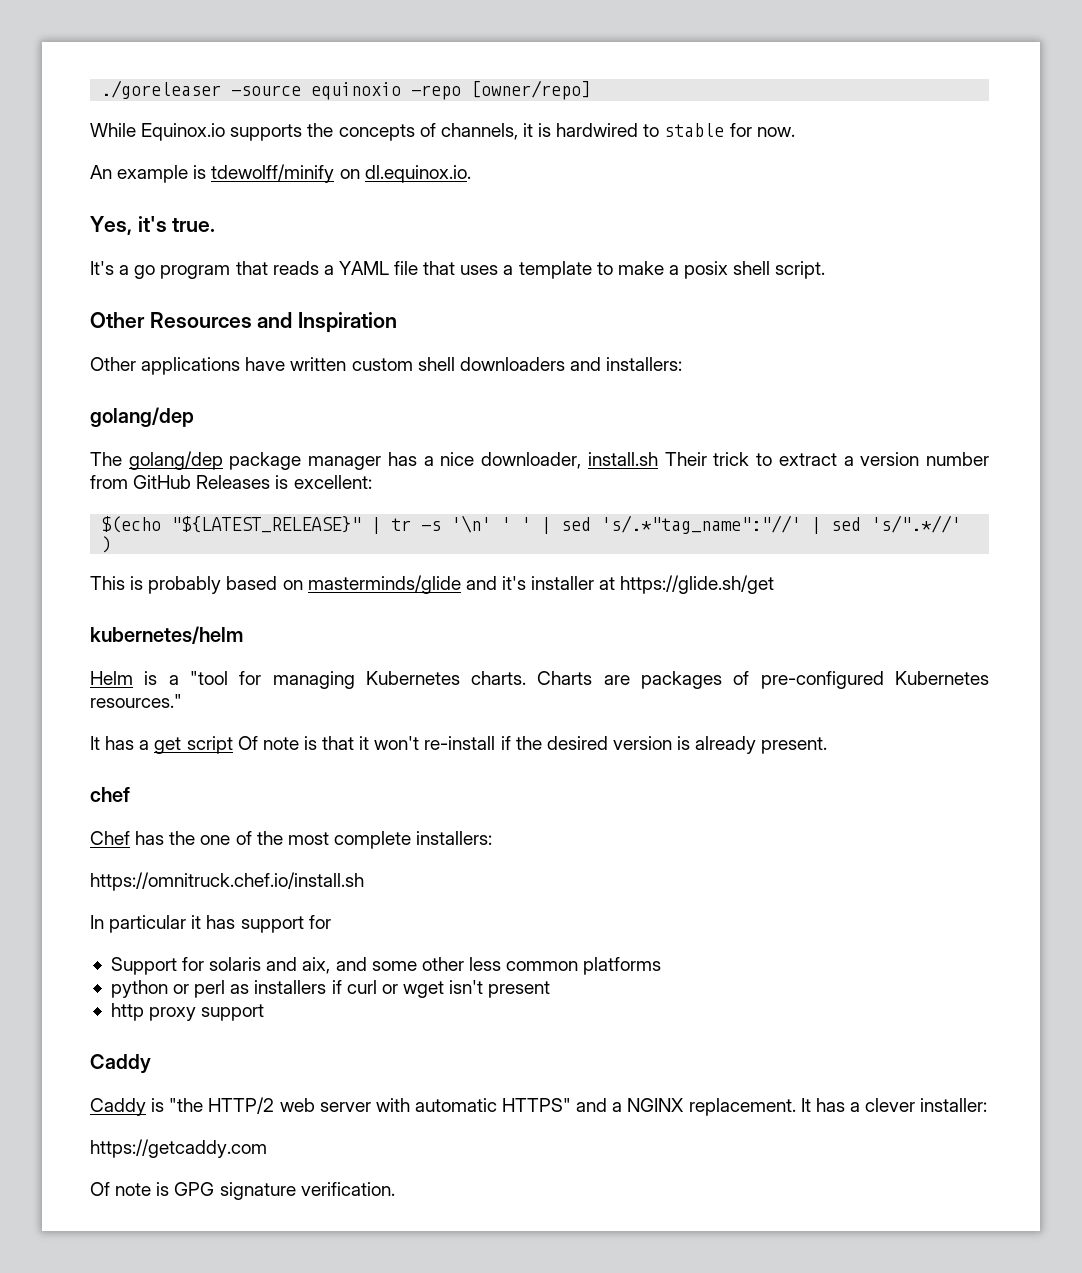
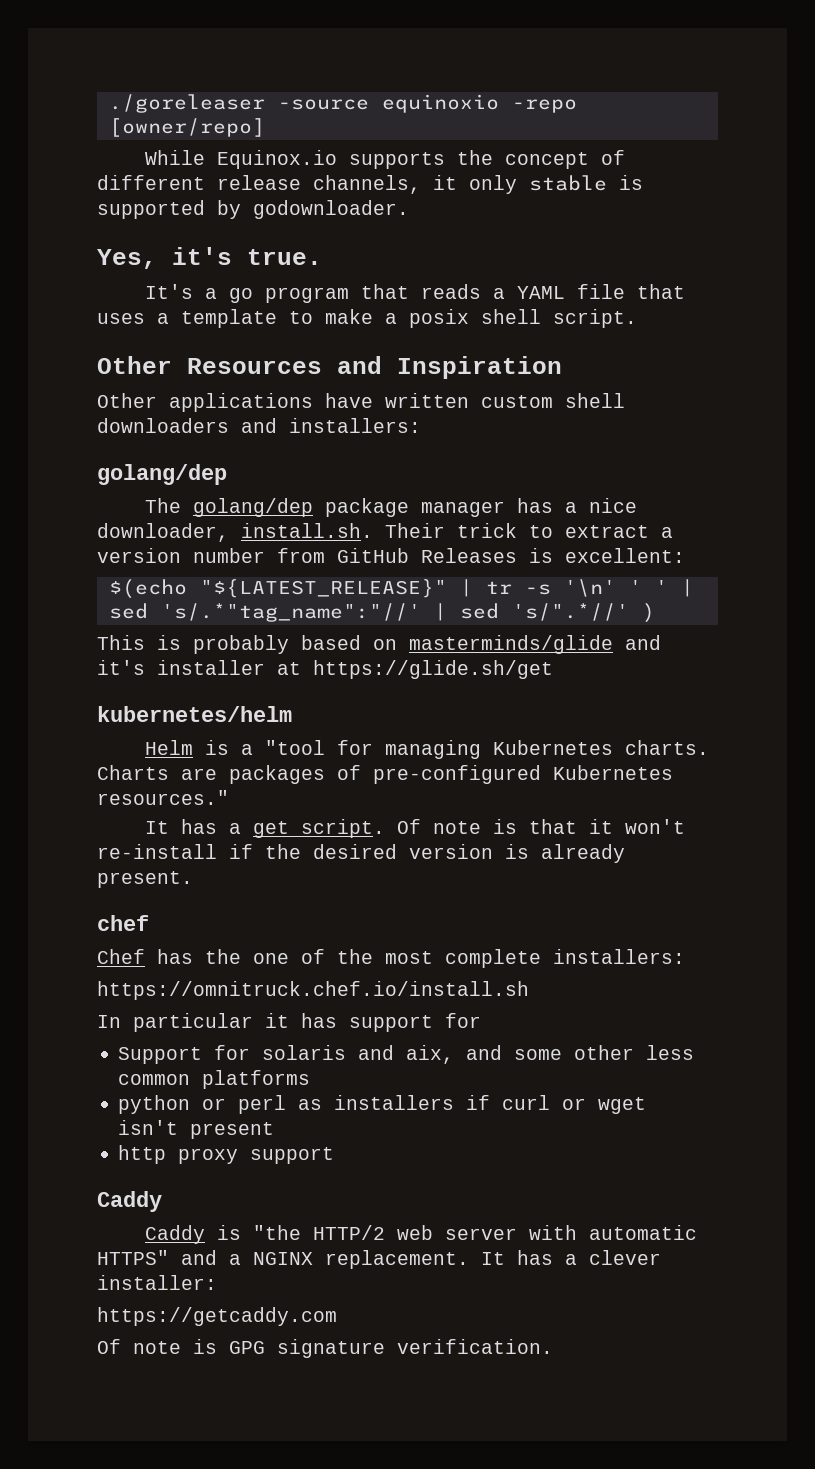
- While Equinox.io supports the concepts of channels, it is hardwired to stable for now.
- An example is tdewolff/minify on dl.equinox.io.
+ While Equinox.io supports the concept of different release channels, it only stable is supported by godownloader.
- The golang/dep package manager has a nice downloader, install.sh Their trick to extract a version number from GitHub Releases is excellent:
+ The golang/dep package manager has a nice downloader, install.sh. Their trick to extract a version number from GitHub Releases is excellent:
- It has a get script Of note is that it won't re-install if the desired version is already present.
+ It has a get script. Of note is that it won't re-install if the desired version is already present.

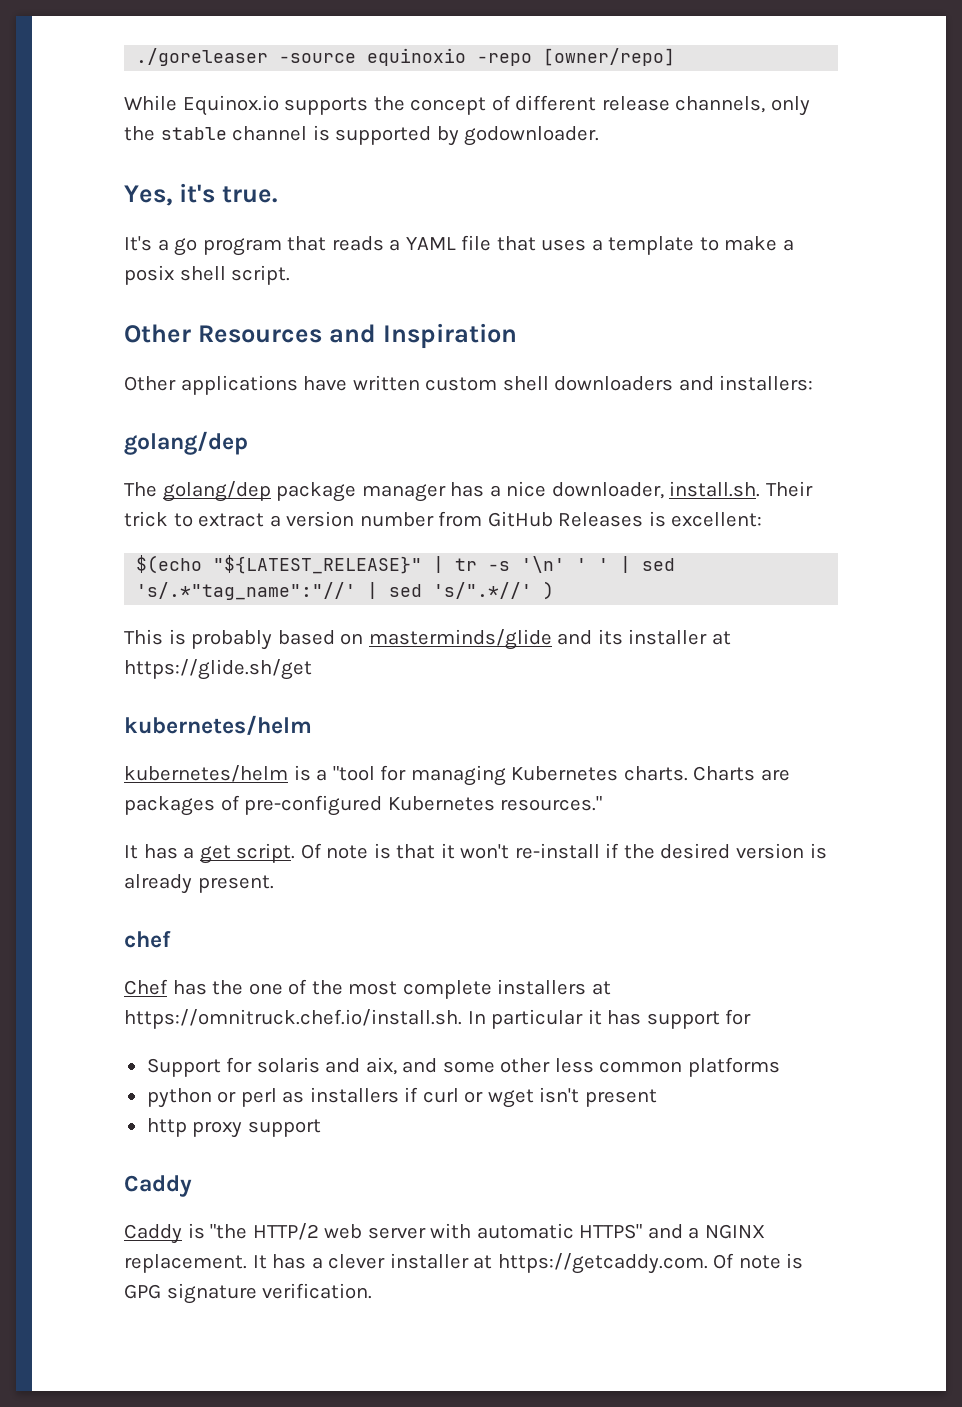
- While Equinox.io supports the concept of different release channels, it only stable is supported by godownloader.
+ While Equinox.io supports the concept of different release channels, only the stable channel is supported by godownloader.
- This is probably based on masterminds/glide and it's installer at https://glide.sh/get
+ This is probably based on masterminds/glide and its installer at https://glide.sh/get
- Helm is a "tool for managing Kubernetes charts.
+ kubernetes/helm is a "tool for managing Kubernetes charts.
- Chef has the one of the most complete installers:
- https://omnitruck.chef.io/install.sh
- In particular it has support for
+ Chef has the one of the most complete installers at https://omnitruck.chef.io/install.sh. In particular it has support for
- It has a clever installer:
- https://getcaddy.com
- Of note is GPG signature verification.
+ It has a clever installer at https://getcaddy.com. Of note is GPG signature verification.

